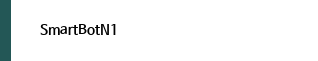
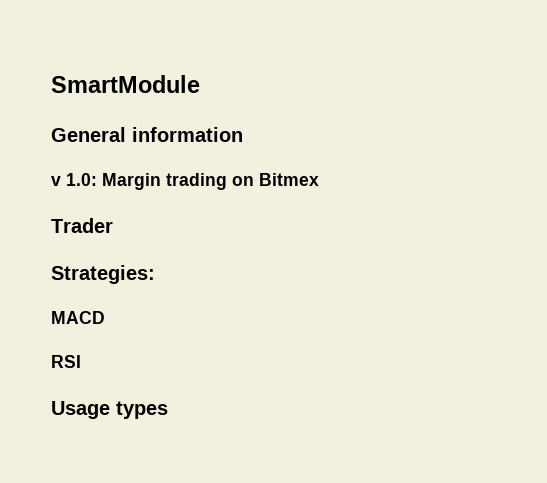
- SmartBotN1
+ SmartModule
+ General information
+ v 1.0: Margin trading on Bitmex
+ Trader
+ Strategies:
+ MACD
+ RSI
+ Usage types

